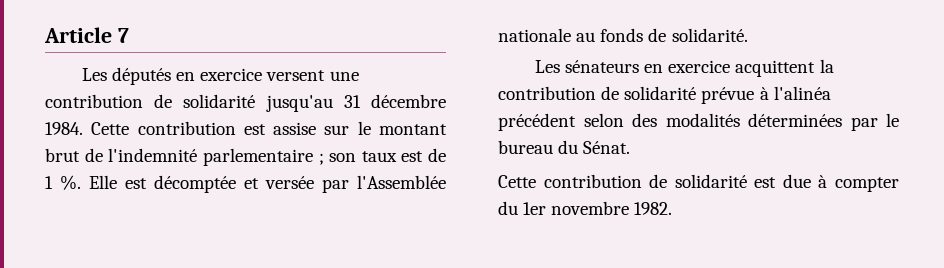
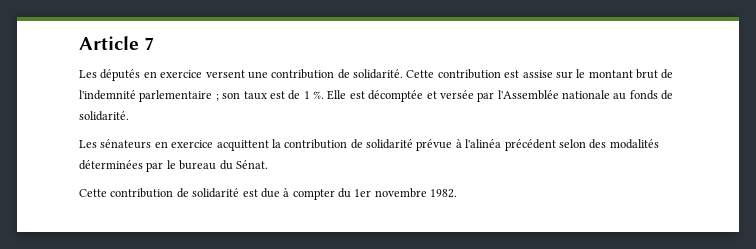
- Les députés en exercice versent une contribution de solidarité jusqu'au 31 décembre 1984.
+ Les députés en exercice versent une contribution de solidarité.

